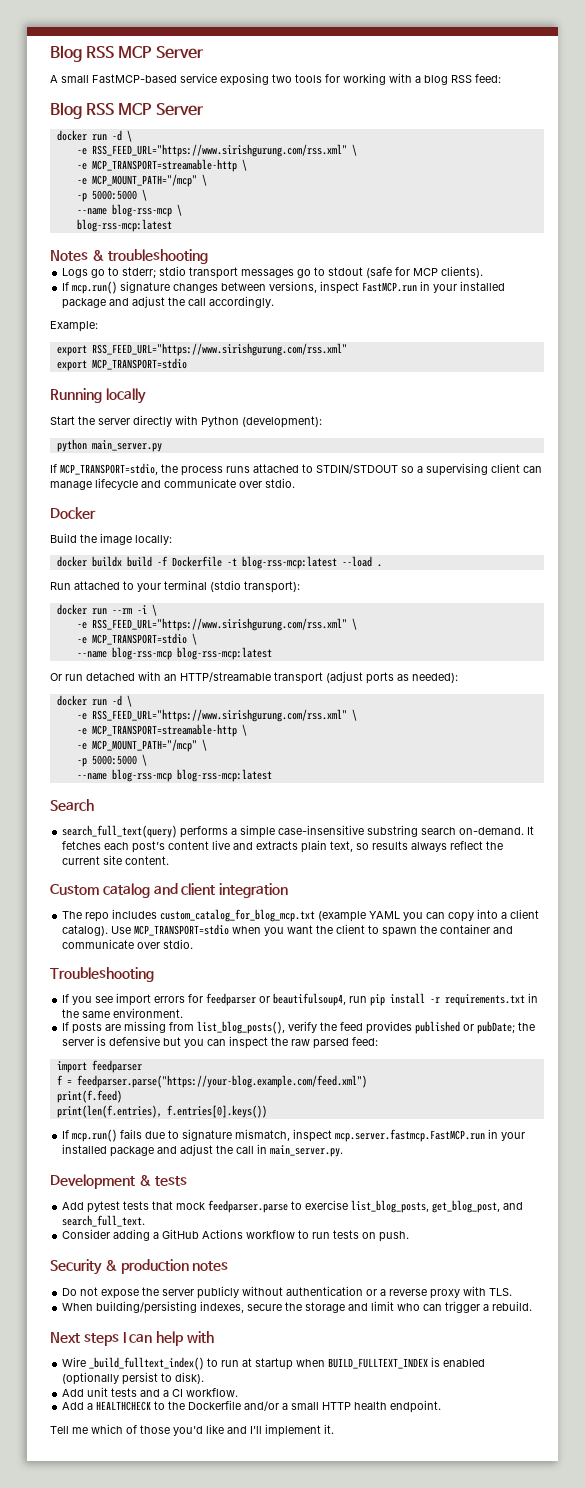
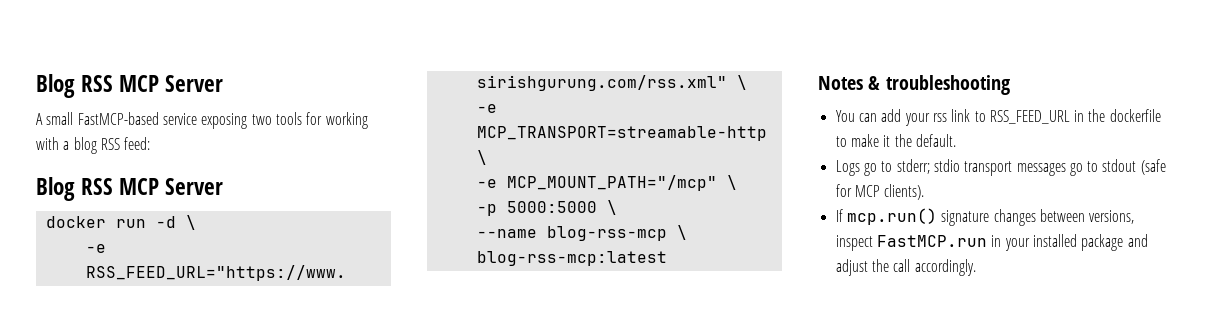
+ You can add your rss link to RSS_FEED_URL in the dockerfile to make it the default.
- Example:
- export RSS_FEED_URL="https://www.sirishgurung.com/rss.xml"
- export MCP_TRANSPORT=stdio
- Running locally
- Start the server directly with Python (development):
- python main_server.py
- If MCP_TRANSPORT=stdio, the process runs attached to STDIN/STDOUT so a supervising client can manage lifecycle and communicate over stdio.
- Docker
- Build the image locally:
- docker buildx build -f Dockerfile -t blog-rss-mcp:latest --load .
- Run attached to your terminal (stdio transport):
- docker run --rm -i \
- -e RSS_FEED_URL="https://www.sirishgurung.com/rss.xml" \
- -e MCP_TRANSPORT=stdio \
- --name blog-rss-mcp blog-rss-mcp:latest
- Or run detached with an HTTP/streamable transport (adjust ports as needed):
- docker run -d \
- -e RSS_FEED_URL="https://www.sirishgurung.com/rss.xml" \
- -e MCP_TRANSPORT=streamable-http \
- -e MCP_MOUNT_PATH="/mcp" \
- -p 5000:5000 \
- --name blog-rss-mcp blog-rss-mcp:latest
- Search
- search_full_text(query) performs a simple case-insensitive substring search on-demand. It fetches each post’s content live and extracts plain text, so results always reflect the current site content.
- Custom catalog and client integration
- The repo includes custom_catalog_for_blog_mcp.txt (example YAML you can copy into a client catalog). Use MCP_TRANSPORT=stdio when you want the client to spawn the container and communicate over stdio.
- Troubleshooting
- If you see import errors for feedparser or beautifulsoup4, run pip install -r requirements.txt in the same environment.
- If posts are missing from list_blog_posts(), verify the feed provides published or pubDate; the server is defensive but you can inspect the raw parsed feed:
- import feedparser
- f = feedparser.parse("https://your-blog.example.com/feed.xml")
- print(f.feed)
- print(len(f.entries), f.entries[0].keys())
- If mcp.run() fails due to signature mismatch, inspect mcp.server.fastmcp.FastMCP.run in your installed package and adjust the call in main_server.py.
- Development & tests
- Add pytest tests that mock feedparser.parse to exercise list_blog_posts, get_blog_post, and search_full_text.
- Consider adding a GitHub Actions workflow to run tests on push.
- Security & production notes
- Do not expose the server publicly without authentication or a reverse proxy with TLS.
- When building/persisting indexes, secure the storage and limit who can trigger a rebuild.
- Next steps I can help with
- Wire _build_fulltext_index() to run at startup when BUILD_FULLTEXT_INDEX is enabled (optionally persist to disk).
- Add unit tests and a CI workflow.
- Add a HEALTHCHECK to the Dockerfile and/or a small HTTP health endpoint.
- Tell me which of those you'd like and I'll implement it.

